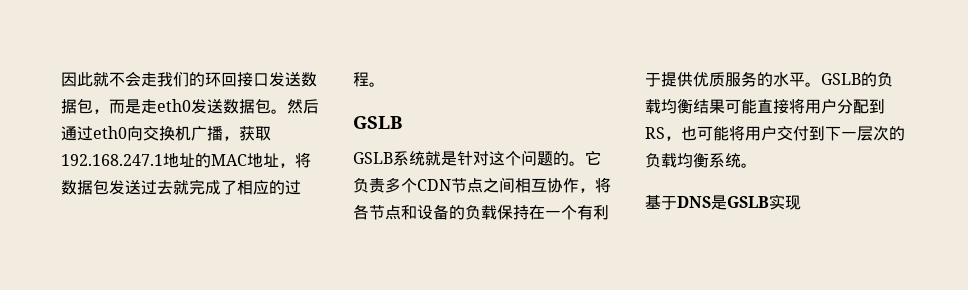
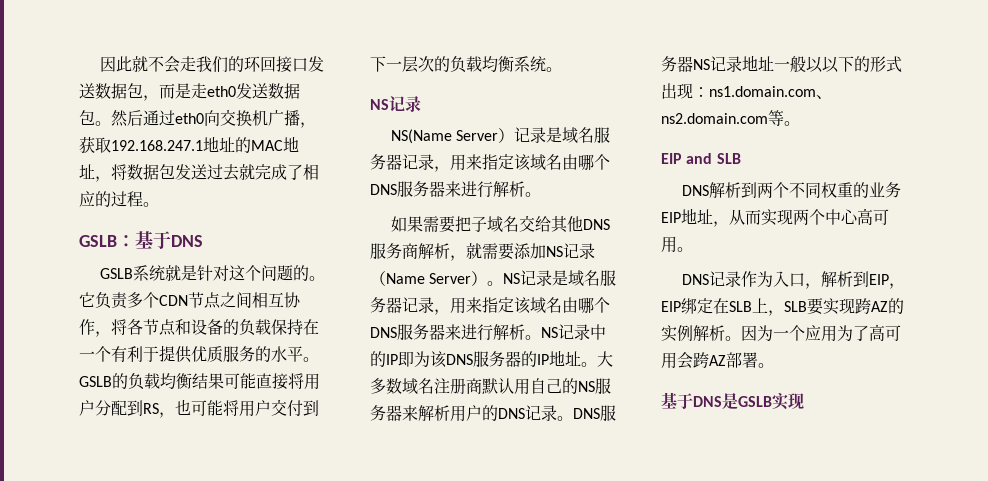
  然后通过eth0向交换机广播，获取192.168.247.1地址的MAC地址，将数据包发送过去就完成了相应的过程。
- GSLB
+ GSLB：基于DNS
  GSLB的负载均衡结果可能直接将用户分配到RS，也可能将用户交付到下一层次的负载均衡系统。
+ NS记录
+ NS(Name Server）记录是域名服务器记录，用来指定该域名由哪个DNS服务器来进行解析。
+ 如果需要把子域名交给其他DNS服务商解析，就需要添加NS记录（Name Server）。NS记录是域名服务器记录，用来指定该域名由哪个DNS服务器来进行解析。NS记录中的IP即为该DNS服务器的IP地址。大多数域名注册商默认用自己的NS服务器来解析用户的DNS记录。DNS服务器NS记录地址一般以以下的形式出现：ns1.domain.com、ns2.domain.com等。
+ EIP and SLB
+ DNS解析到两个不同权重的业务EIP地址，从而实现两个中心高可用。
+ DNS记录作为入口，解析到EIP，EIP绑定在SLB上，SLB要实现跨AZ的实例解析。因为一个应用为了高可用会跨AZ部署。

